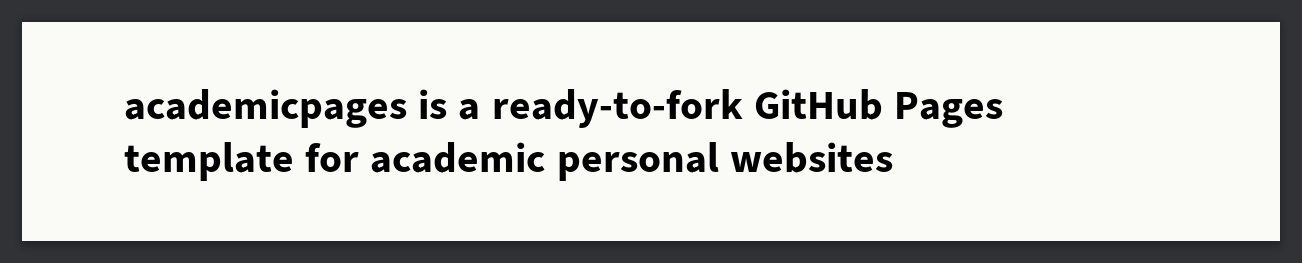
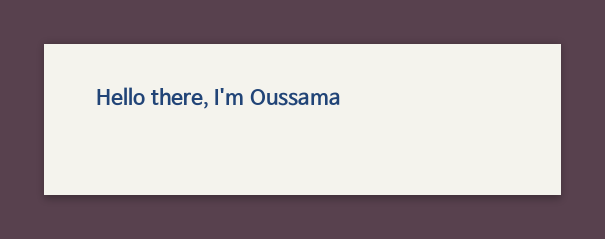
- academicpages is a ready-to-fork GitHub Pages template for academic personal websites
+ Hello there, I'm Oussama

